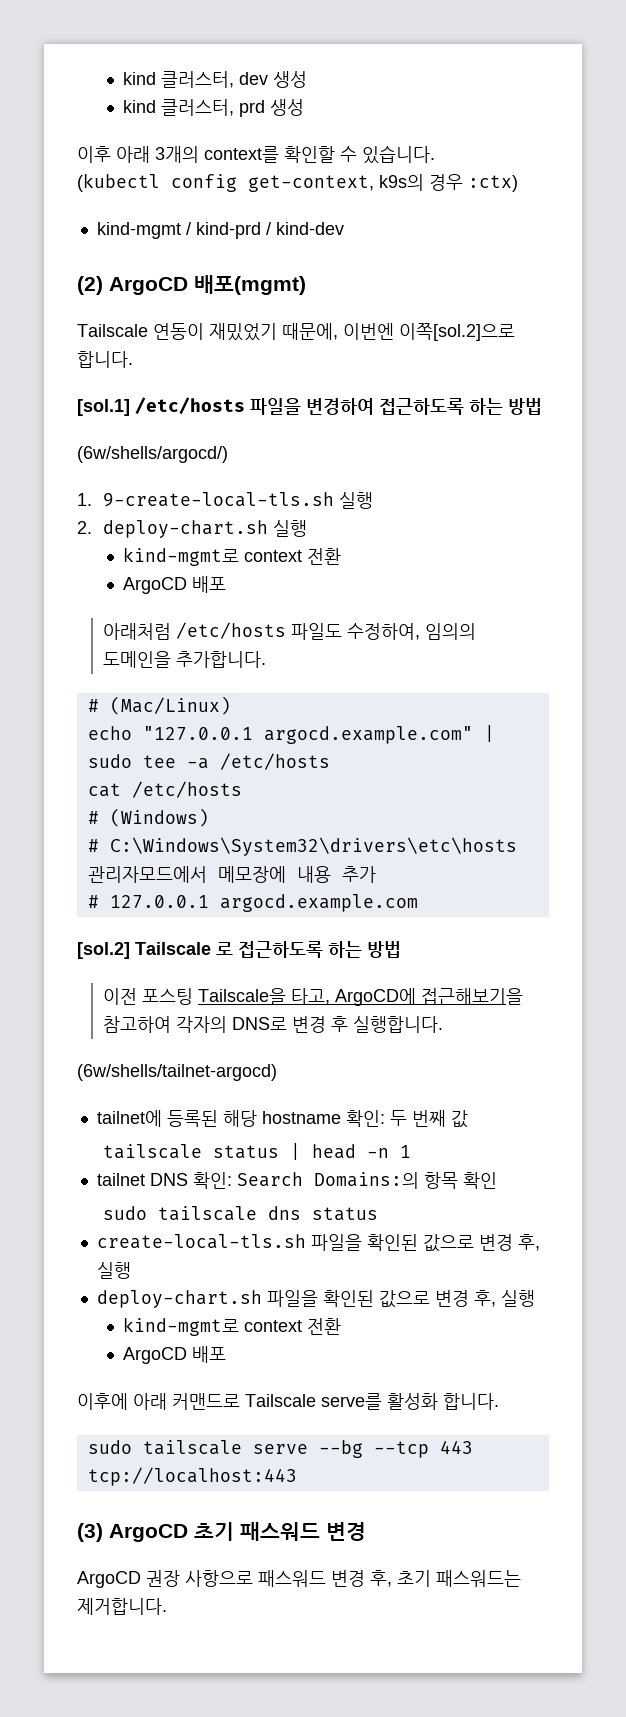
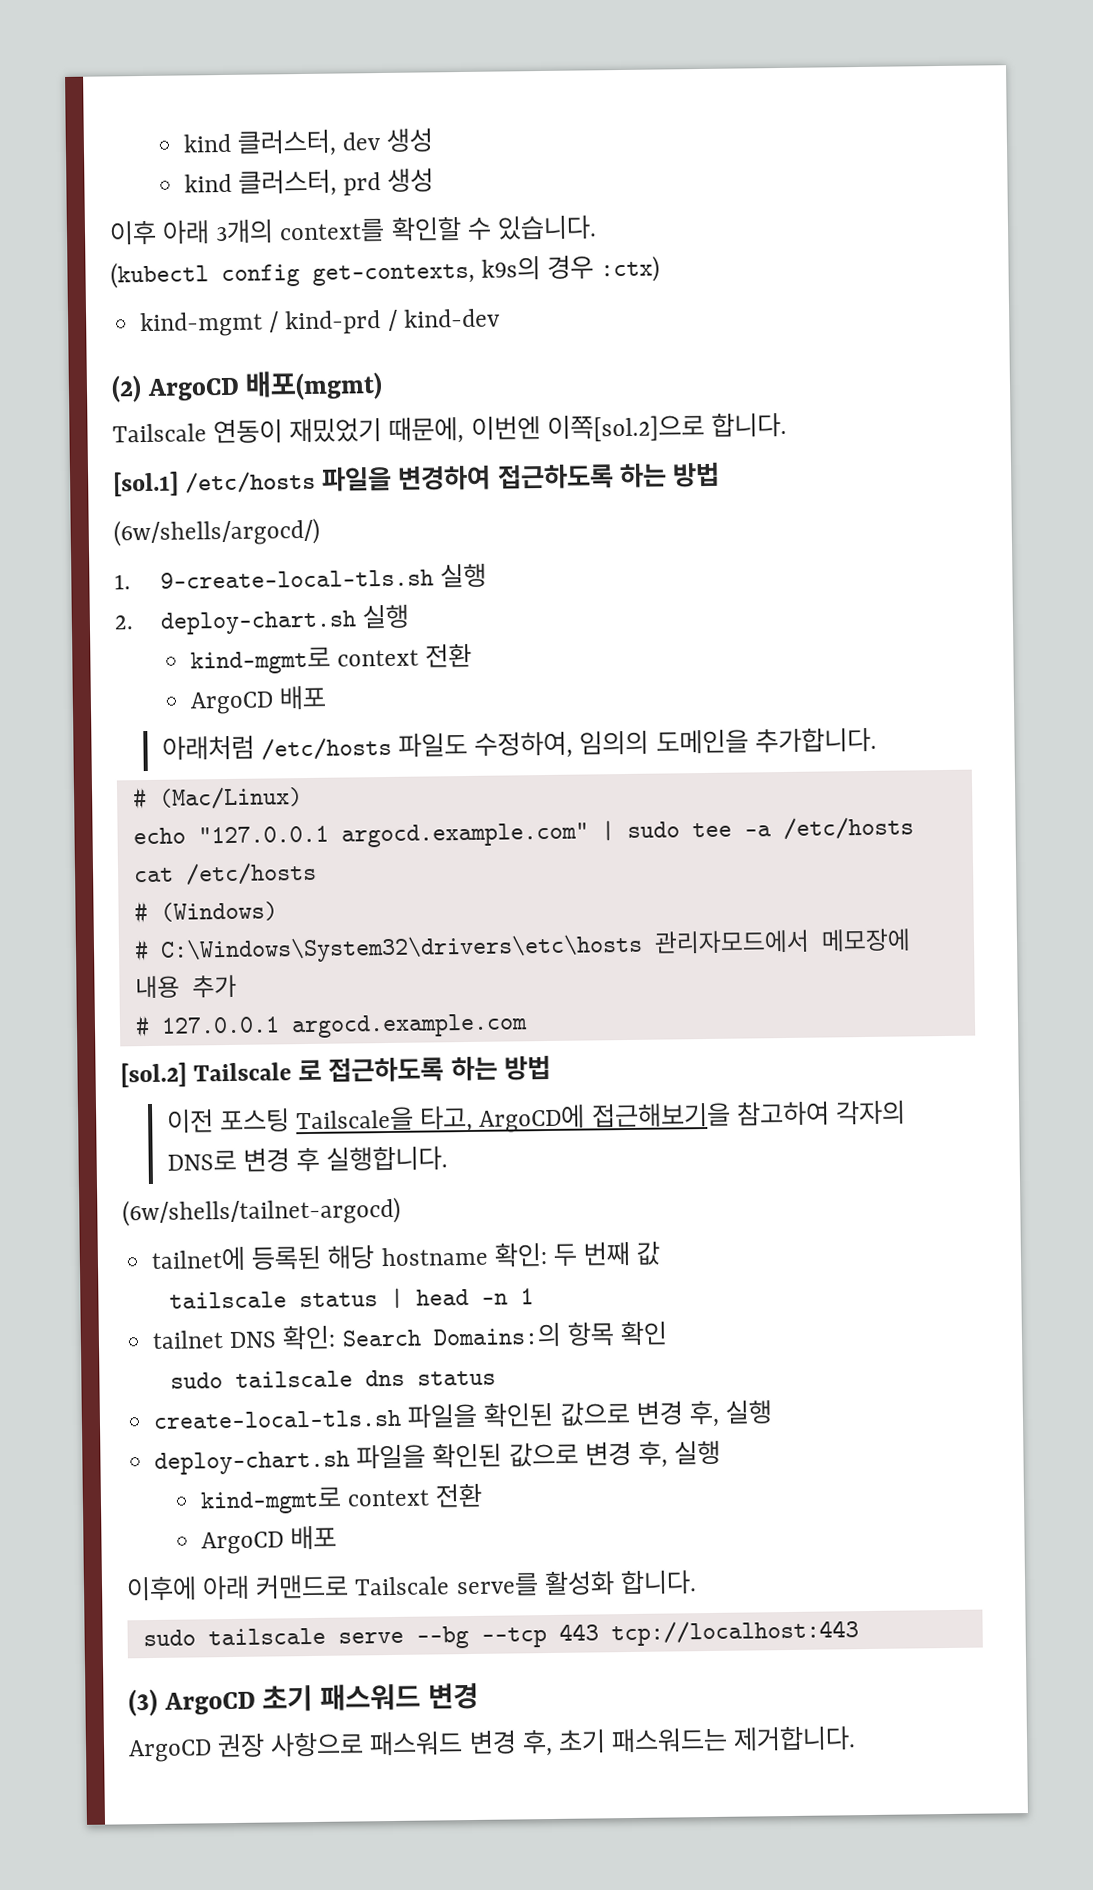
- (kubectl config get-context, k9s의 경우 :ctx)
+ (kubectl config get-contexts, k9s의 경우 :ctx)

